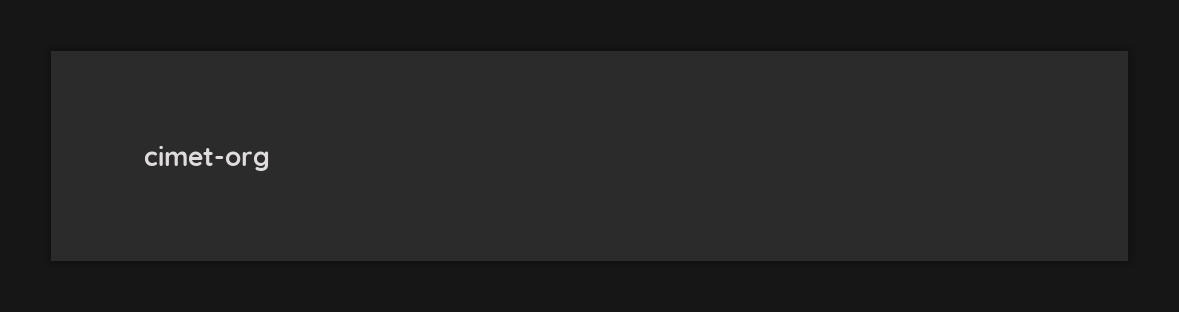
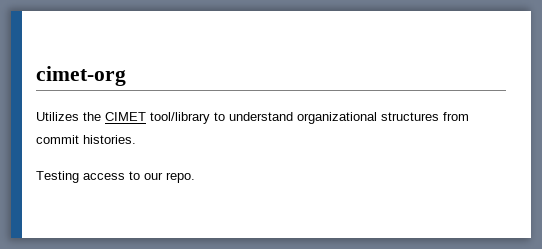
+ Utilizes the CIMET tool/library to understand organizational structures from commit histories.
+ Testing access to our repo.

